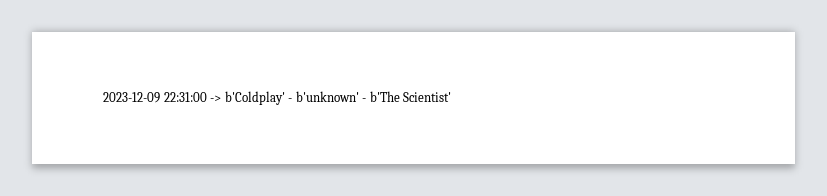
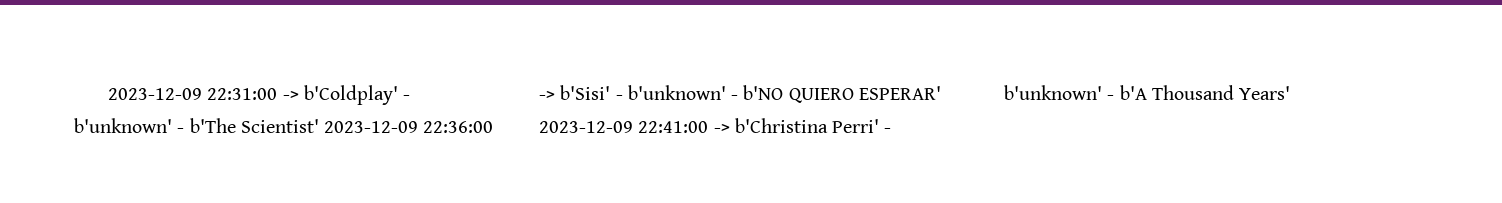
- 2023-12-09 22:31:00 -> b'Coldplay' - b'unknown' - b'The Scientist'
+ 2023-12-09 22:31:00 -> b'Coldplay' - b'unknown' - b'The Scientist' 2023-12-09 22:36:00 -> b'Sisi' - b'unknown' - b'NO QUIERO ESPERAR' 2023-12-09 22:41:00 -> b'Christina Perri' - b'unknown' - b'A Thousand Years'

